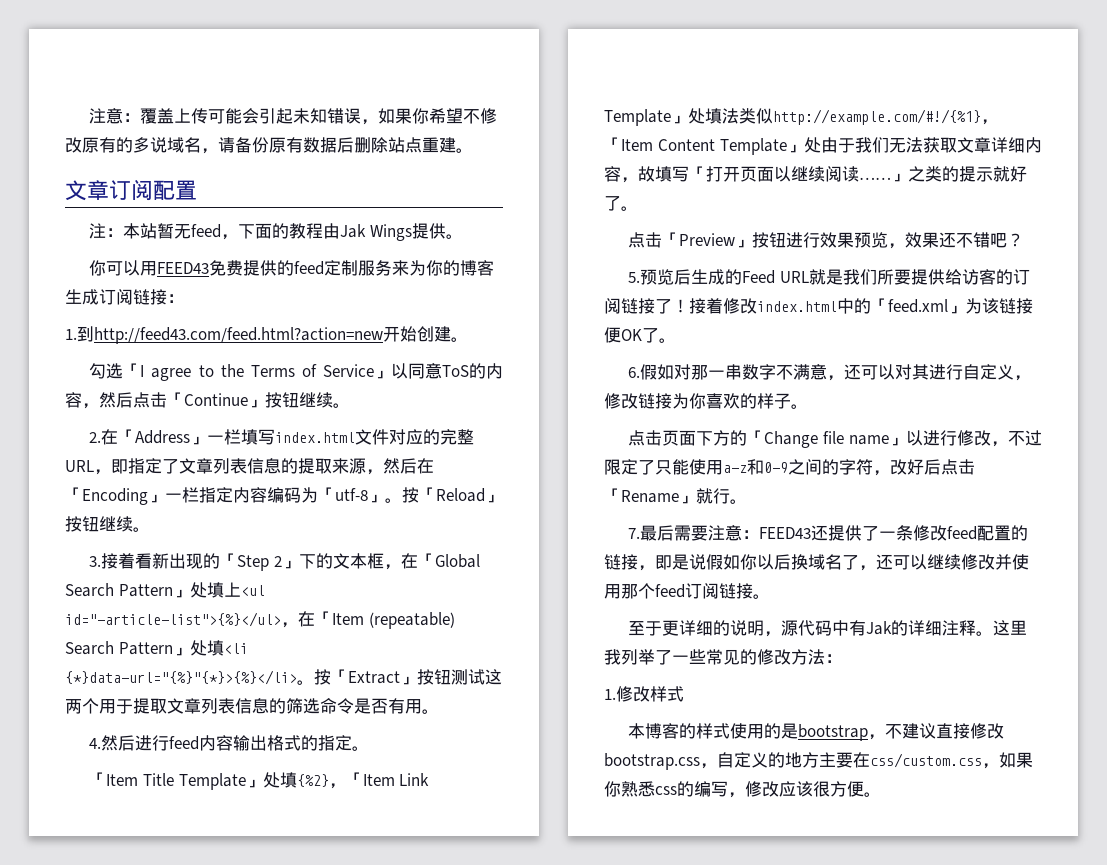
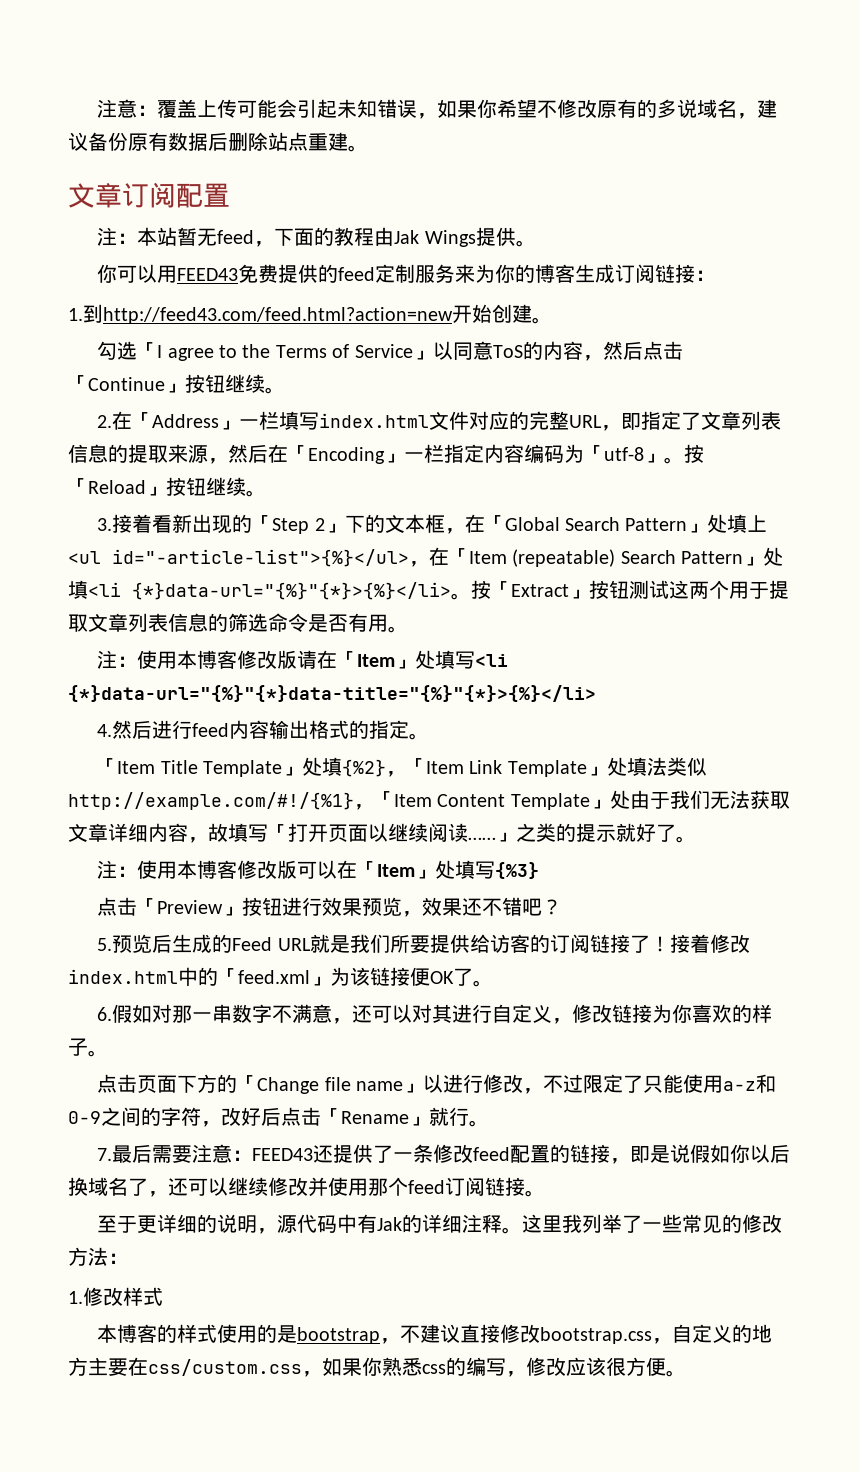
- 注意：覆盖上传可能会引起未知错误，如果你希望不修改原有的多说域名，请备份原有数据后删除站点重建。
+ 注意：覆盖上传可能会引起未知错误，如果你希望不修改原有的多说域名，建议备份原有数据后删除站点重建。
+ 注：使用本博客修改版请在「Item」处填写<li {*}data-url="{%}"{*}data-title="{%}"{*}>{%}</li>
+ 注：使用本博客修改版可以在「Item」处填写{%3}

